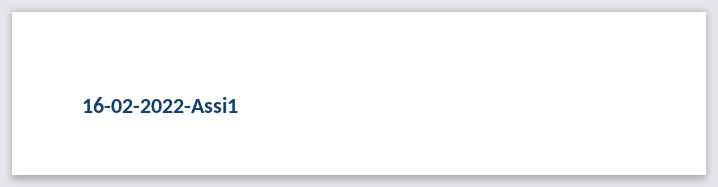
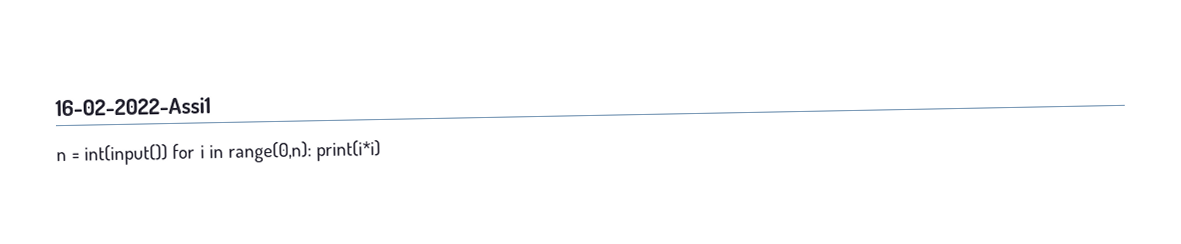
+ n = int(input()) for i in range(0,n): print(i*i)

